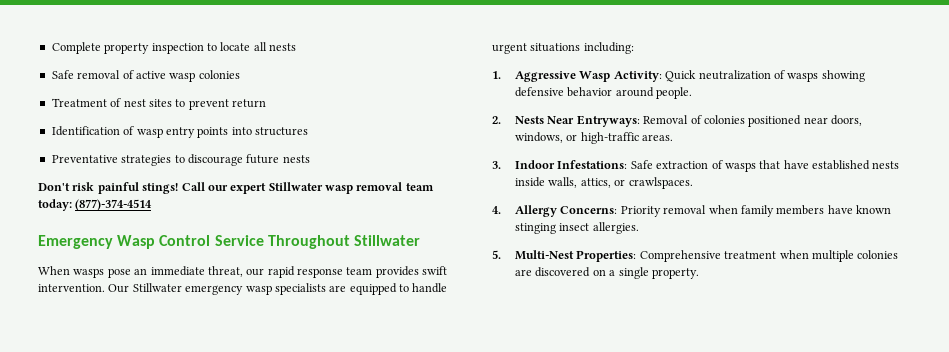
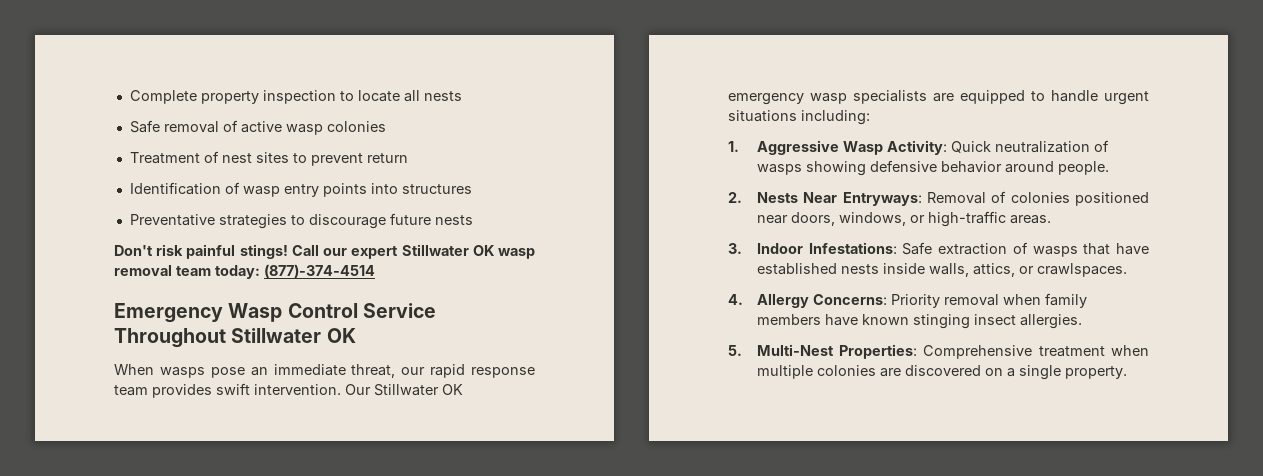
- Call our expert Stillwater wasp removal team today: (877)-374-4514
+ Call our expert Stillwater OK wasp removal team today: (877)-374-4514
- Emergency Wasp Control Service Throughout Stillwater
+ Emergency Wasp Control Service Throughout Stillwater OK
- Our Stillwater emergency wasp specialists are equipped to handle urgent situations including:
+ Our Stillwater OK emergency wasp specialists are equipped to handle urgent situations including:

